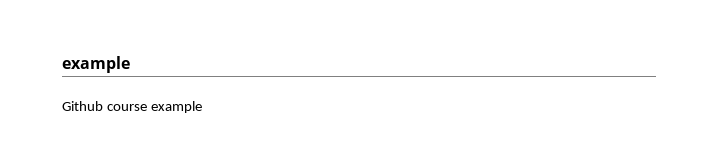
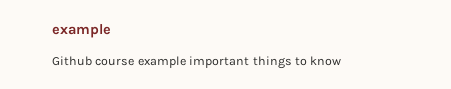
- Github course example
+ Github course example important things to know

